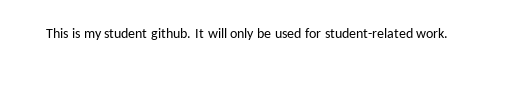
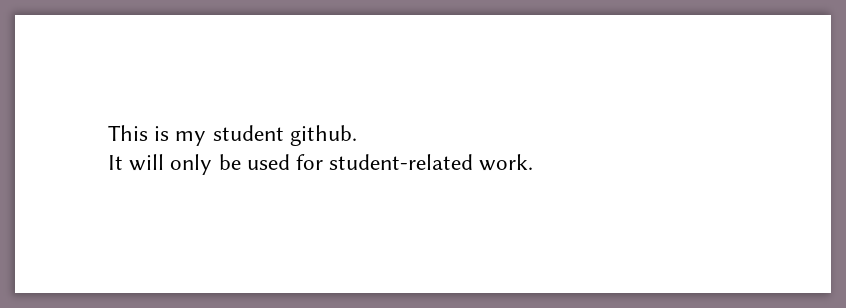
- This is my student github. It will only be used for student-related work.
+ This is my student github.
+ It will only be used for student-related work.

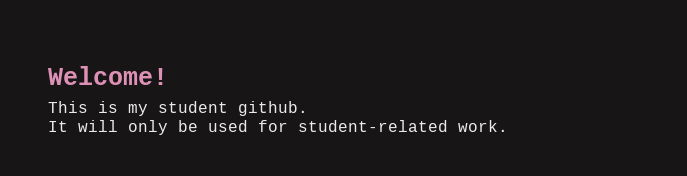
+ Welcome!

